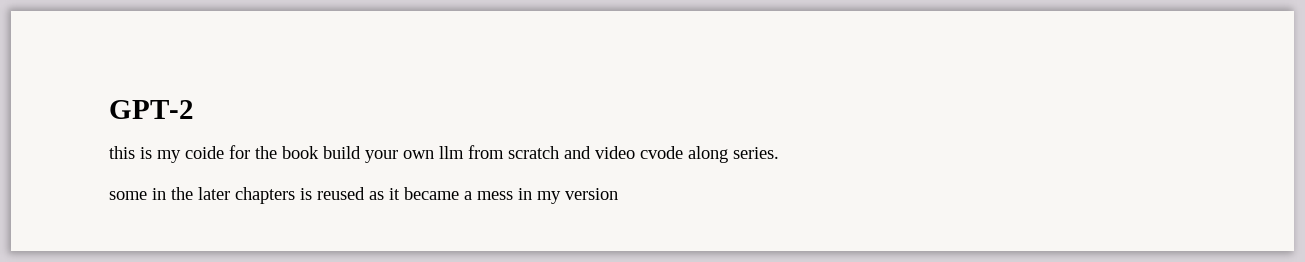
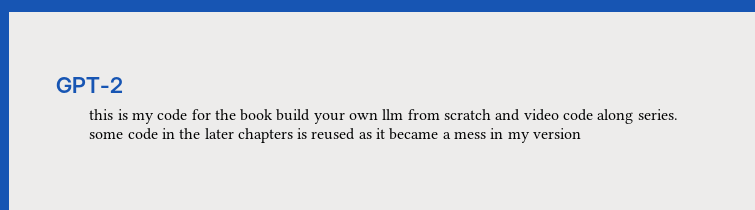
- this is my coide for the book build your own llm from scratch and video cvode along series.
+ this is my code for the book build your own llm from scratch and video code along series.
- some in the later chapters is reused as it became a mess in my version
+ some code in the later chapters is reused as it became a mess in my version

